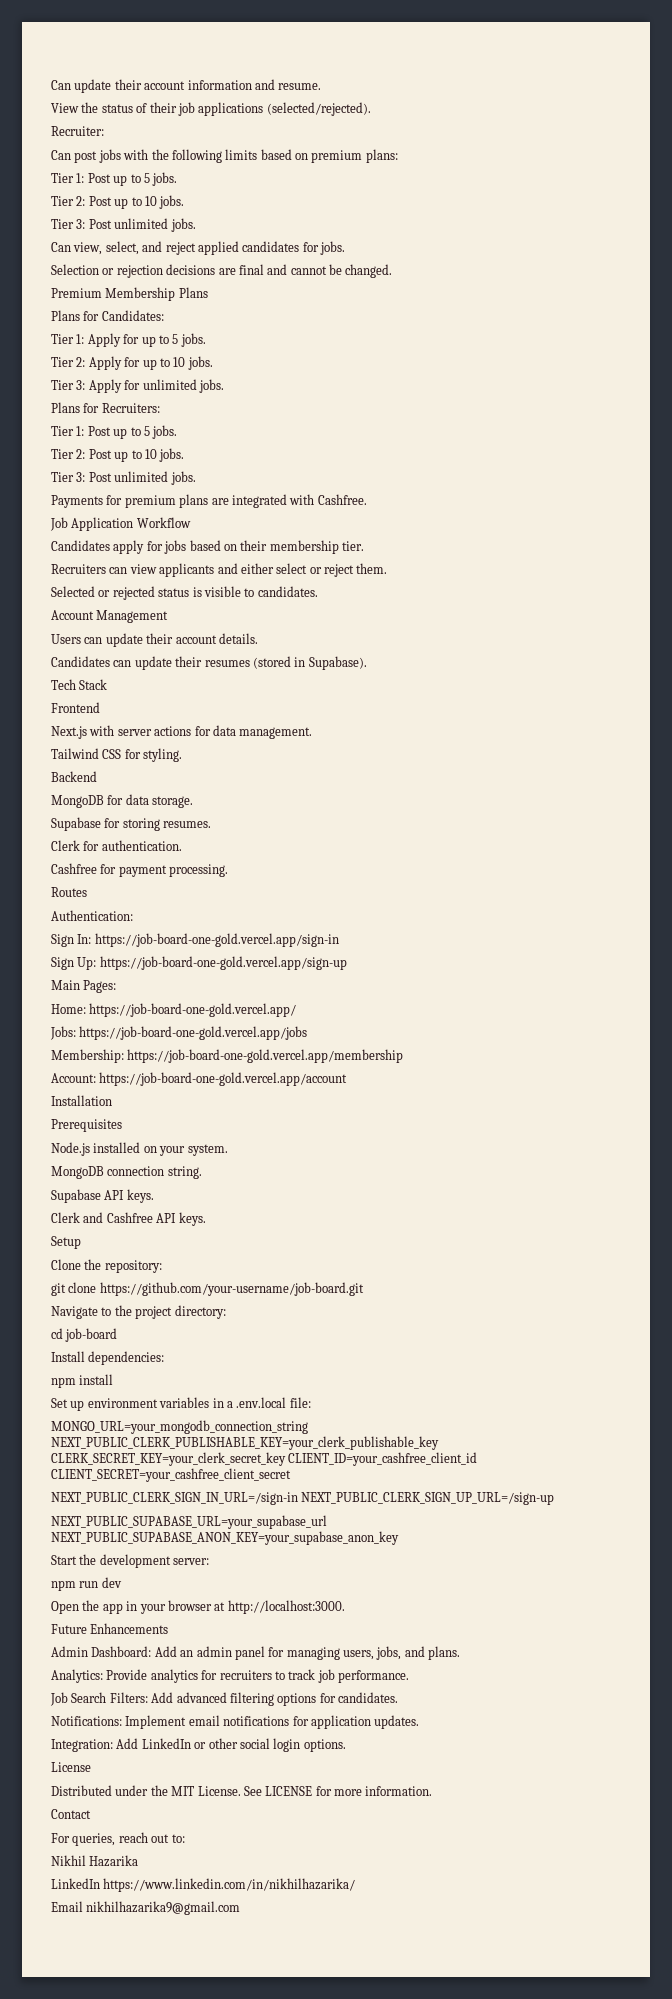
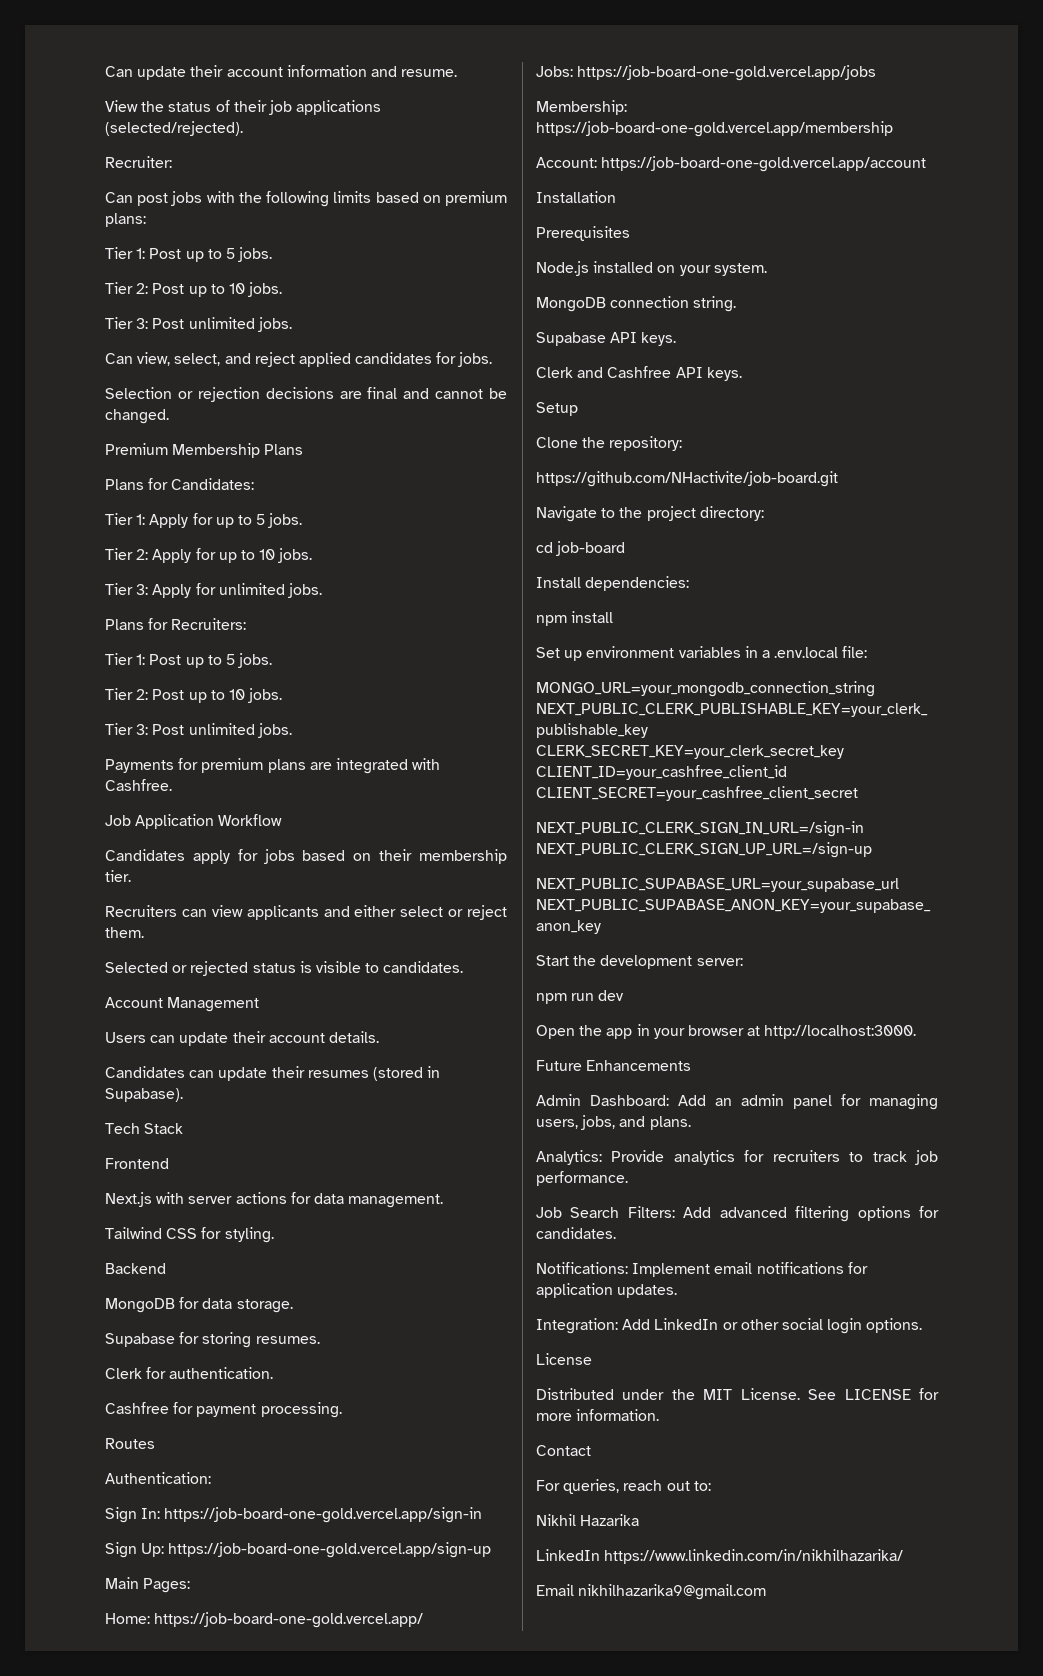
- git clone https://github.com/your-username/job-board.git
+ https://github.com/NHactivite/job-board.git

